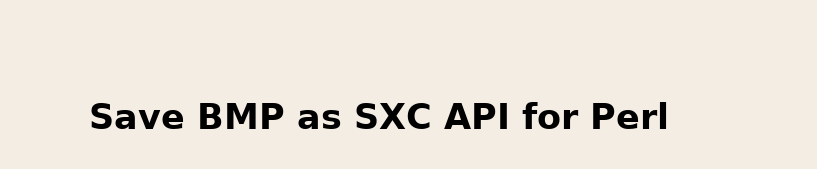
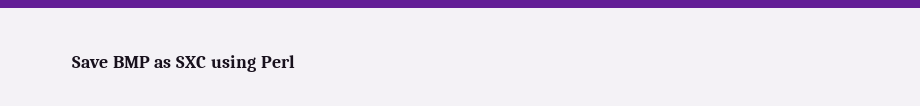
- Save BMP as SXC API for Perl
+ Save BMP as SXC using Perl

